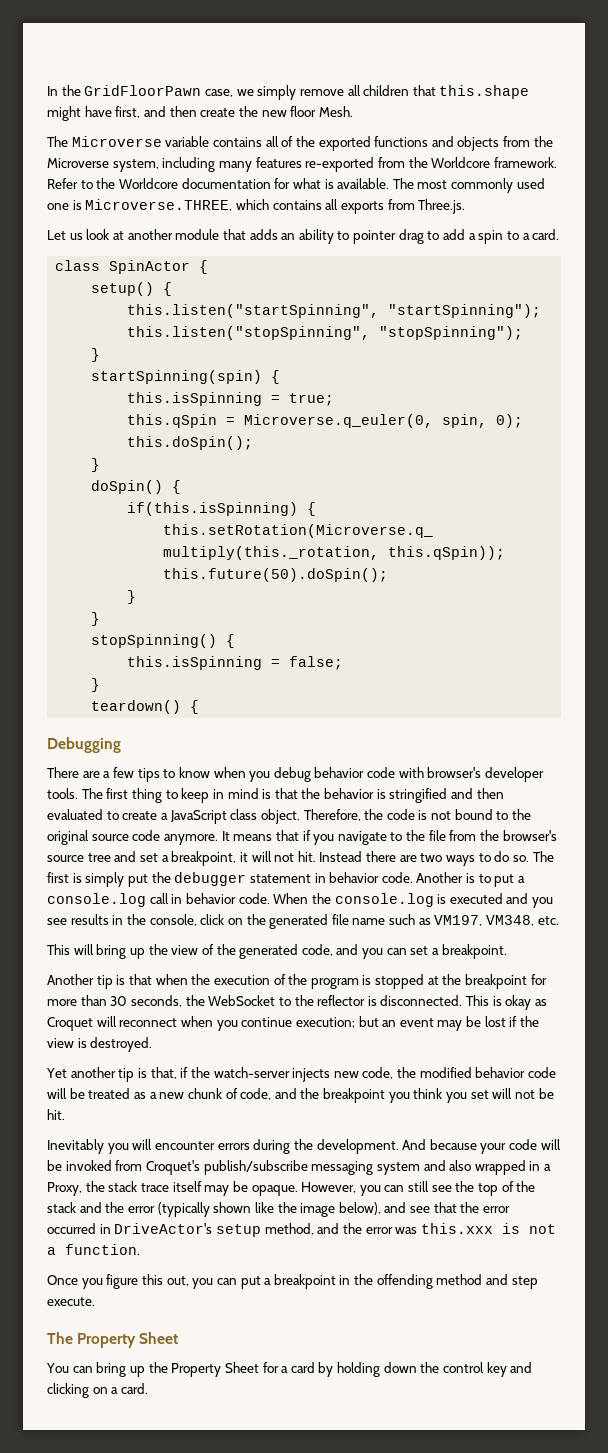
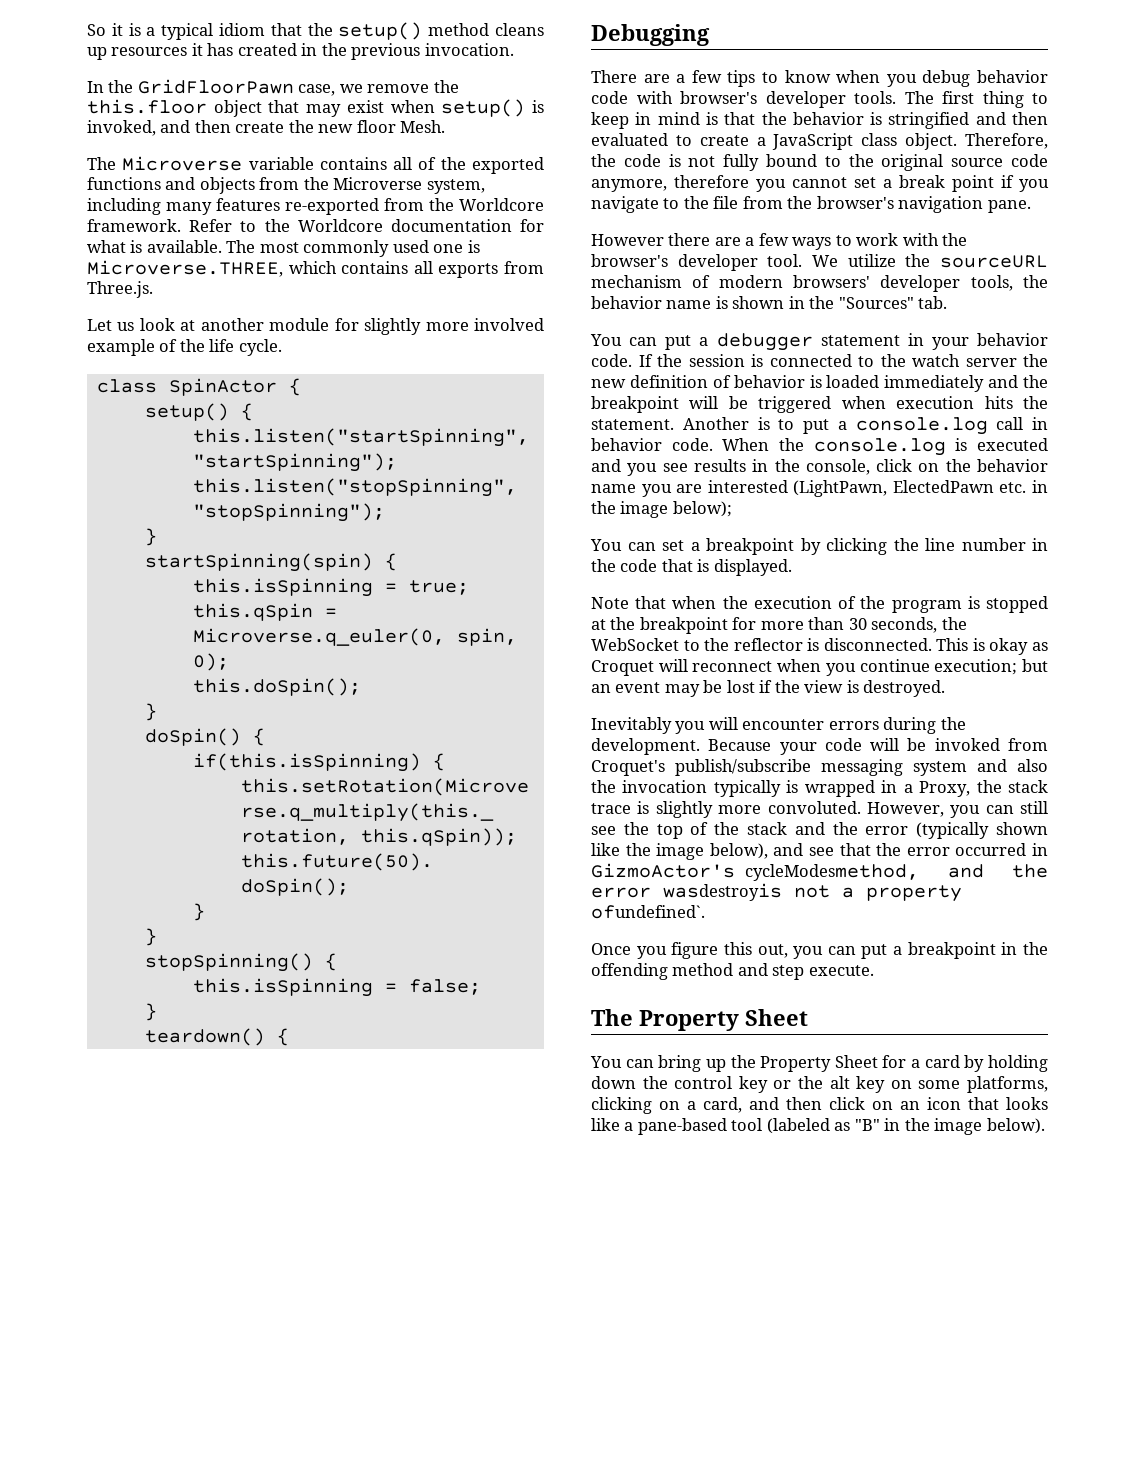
+ So it is a typical idiom that the setup() method cleans up resources it has created in the previous invocation.
- In the GridFloorPawn case, we simply remove all children that this.shape might have first, and then create the new floor Mesh.
+ In the GridFloorPawn case, we remove the this.floor object that may exist when setup() is invoked, and then create the new floor Mesh.
- Let us look at another module that adds an ability to pointer drag to add a spin to a card.
+ Let us look at another module for slightly more involved example of the life cycle.
- Therefore, the code is not bound to the original source code anymore. It means that if you navigate to the file from the browser's source tree and set a breakpoint, it will not hit. Instead there are two ways to do so. The first is simply put the debugger statement in behavior code.
+ Therefore, the code is not fully bound to the original source code anymore, therefore you cannot set a break point if you navigate to the file from the browser's navigation pane.
+ However there are a few ways to work with the browser's developer tool. We utilize the sourceURL mechanism of modern browsers' developer tools, the behavior name is shown in the "Sources" tab.
+ You can put a debugger statement in your behavior code. If the session is connected to the watch server the new definition of behavior is loaded immediately and the breakpoint will be triggered when execution hits the statement.
- When the console.log is executed and you see results in the console, click on the generated file name such as VM197, VM348, etc.
- This will bring up the view of the generated code, and you can set a breakpoint.
- Another tip is that when the execution of the program is stopped at the breakpoint for more than 30 seconds, the WebSocket to the reflector is disconnected.
+ When the console.log is executed and you see results in the console, click on the behavior name you are interested (LightPawn, ElectedPawn etc. in the image below);
+ You can set a breakpoint by clicking the line number in the code that is displayed.
+ Note that when the execution of the program is stopped at the breakpoint for more than 30 seconds, the WebSocket to the reflector is disconnected.
- Yet another tip is that, if the watch-server injects new code, the modified behavior code will be treated as a new chunk of code, and the breakpoint you think you set will not be hit.
- And because your code will be invoked from Croquet's publish/subscribe messaging system and also wrapped in a Proxy, the stack trace itself may be opaque.
+ Because your code will be invoked from Croquet's publish/subscribe messaging system and also the invocation typically is wrapped in a Proxy, the stack trace is slightly more convoluted.
- However, you can still see the top of the stack and the error (typically shown like the image below), and see that the error occurred in DriveActor's setup method, and the error was this.xxx is not a function.
+ However, you can still see the top of the stack and the error (typically shown like the image below), and see that the error occurred in GizmoActor's cycleModesmethod, and the error wasdestroyis not a property ofundefined`.
- You can bring up the Property Sheet for a card by holding down the control key and clicking on a card.
+ You can bring up the Property Sheet for a card by holding down the control key or the alt key on some platforms, clicking on a card, and then click on an icon that looks like a pane-based tool (labeled as "B" in the image below).

